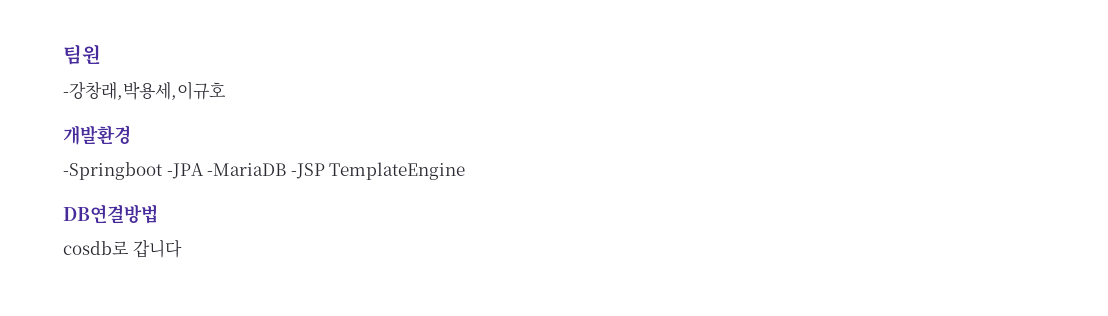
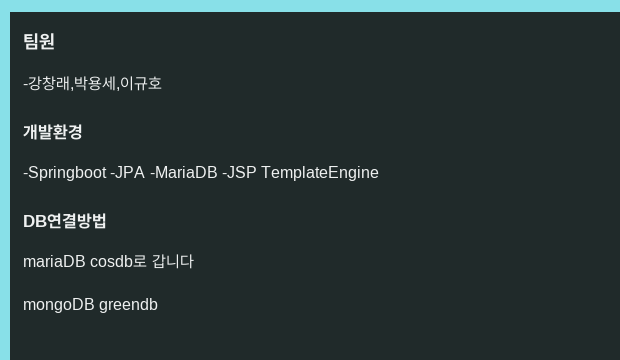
- cosdb로 갑니다
+ mariaDB cosdb로 갑니다
+ mongoDB greendb

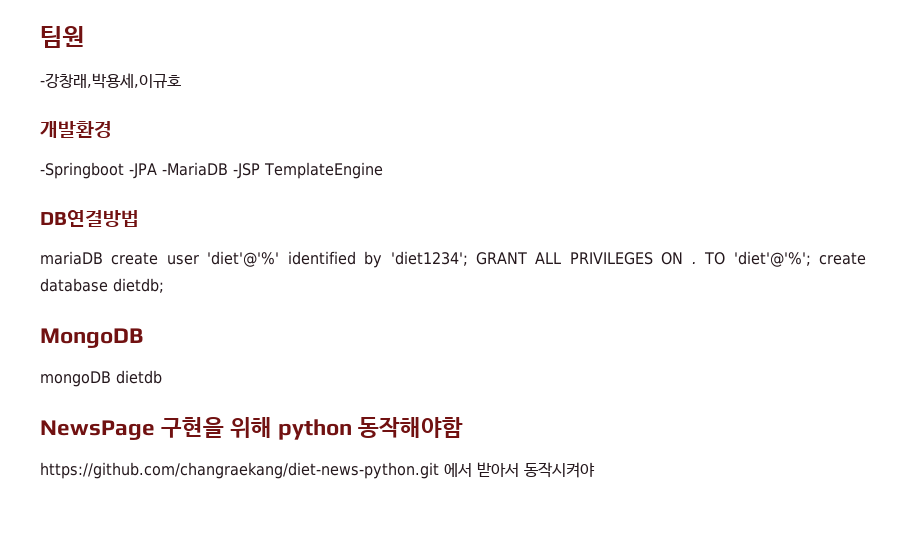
- mariaDB cosdb로 갑니다
- mongoDB greendb
+ mariaDB create user 'diet'@'%' identified by 'diet1234'; GRANT ALL PRIVILEGES ON . TO 'diet'@'%'; create database dietdb;
+ MongoDB
+ mongoDB dietdb
+ NewsPage 구현을 위해 python 동작해야함
+ https://github.com/changraekang/diet-news-python.git 에서 받아서 동작시켜야

